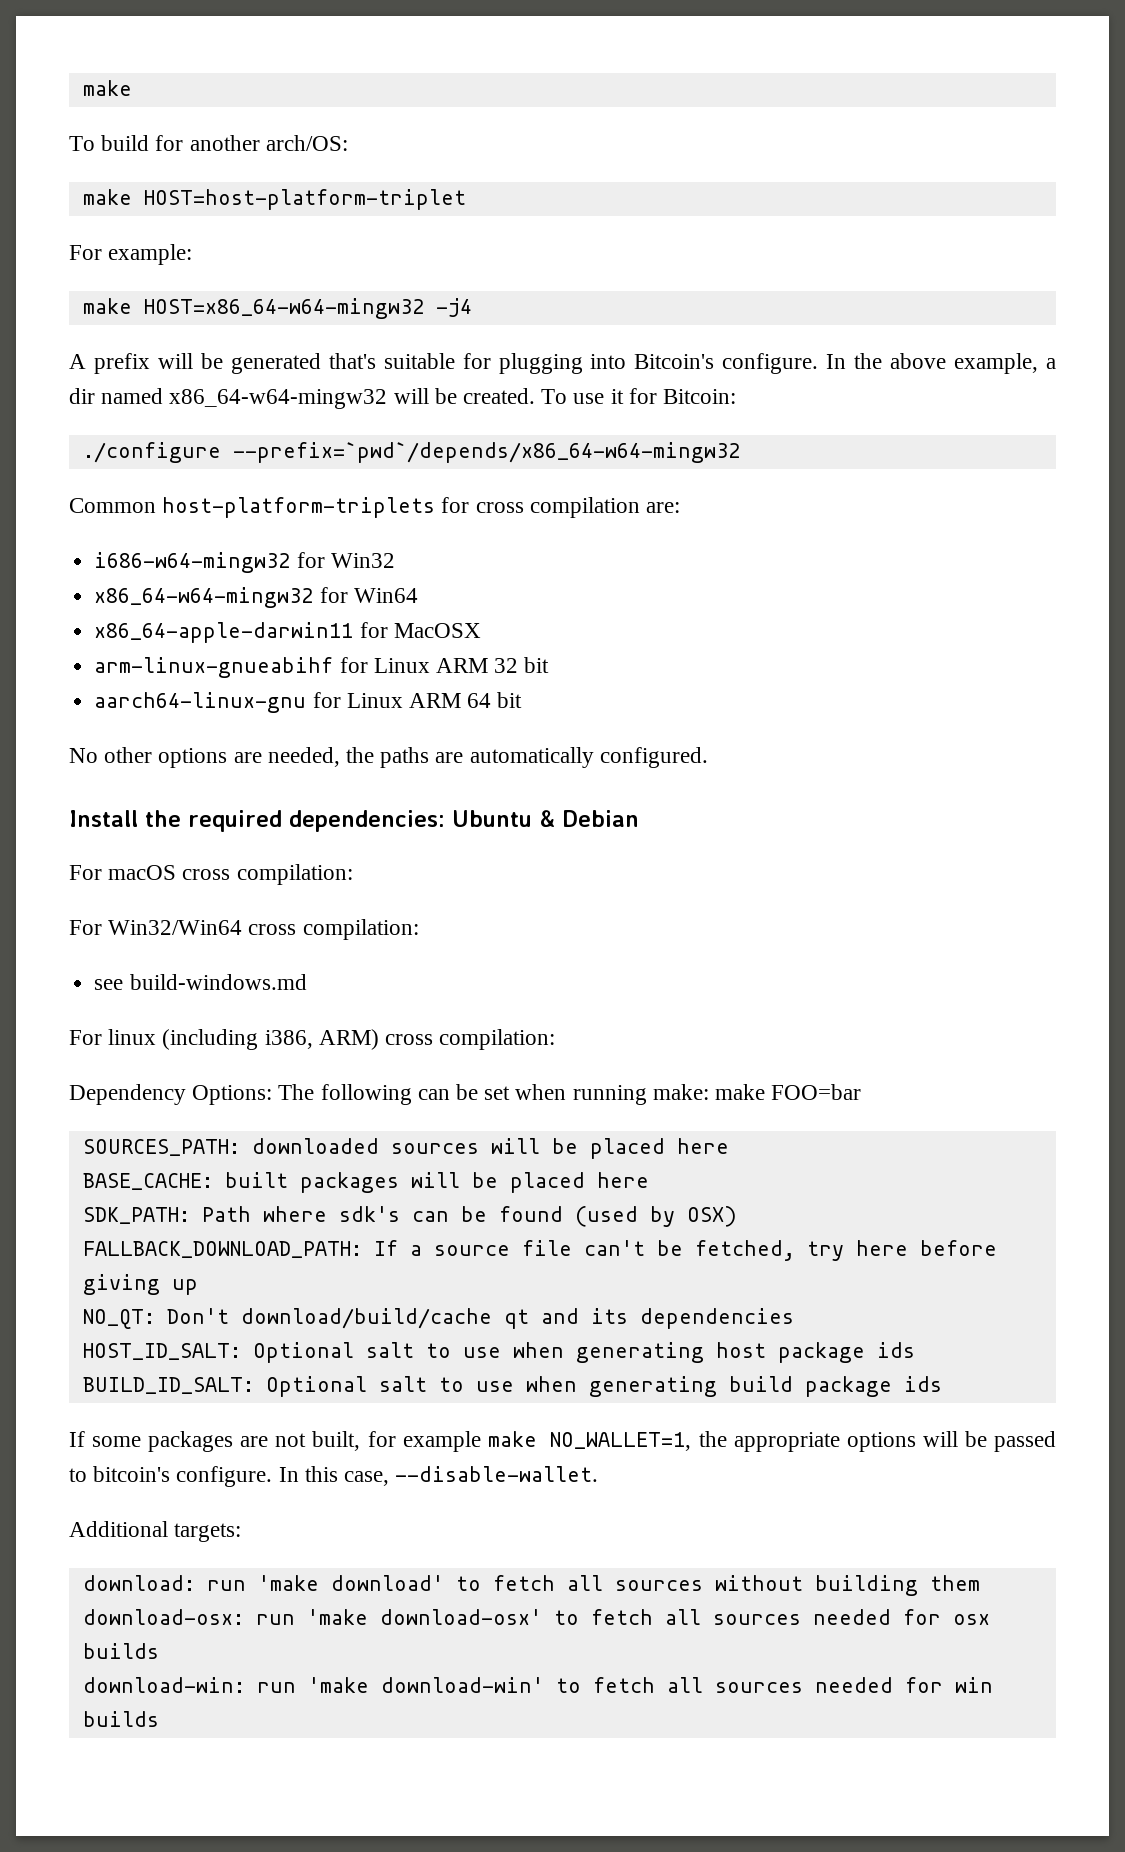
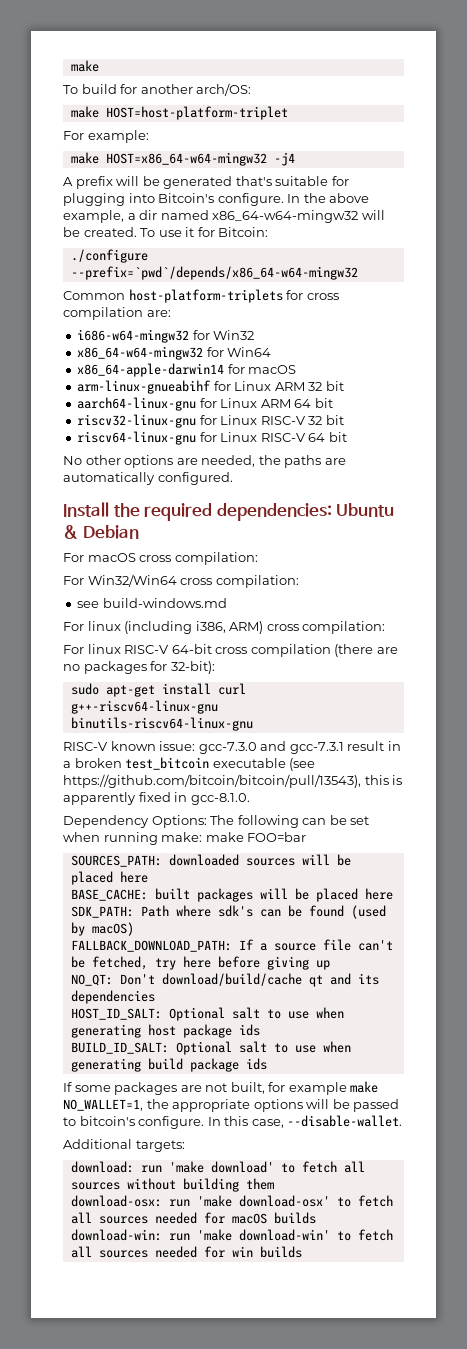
- x86_64-apple-darwin11 for MacOSX
+ x86_64-apple-darwin14 for macOS
+ riscv32-linux-gnu for Linux RISC-V 32 bit
+ riscv64-linux-gnu for Linux RISC-V 64 bit
+ For linux RISC-V 64-bit cross compilation (there are no packages for 32-bit):
+ sudo apt-get install curl g++-riscv64-linux-gnu binutils-riscv64-linux-gnu
+ RISC-V known issue: gcc-7.3.0 and gcc-7.3.1 result in a broken test_bitcoin executable (see https://github.com/bitcoin/bitcoin/pull/13543), this is apparently fixed in gcc-8.1.0.
- SDK_PATH: Path where sdk's can be found (used by OSX)
+ SDK_PATH: Path where sdk's can be found (used by macOS)
- download-osx: run 'make download-osx' to fetch all sources needed for osx builds
+ download-osx: run 'make download-osx' to fetch all sources needed for macOS builds

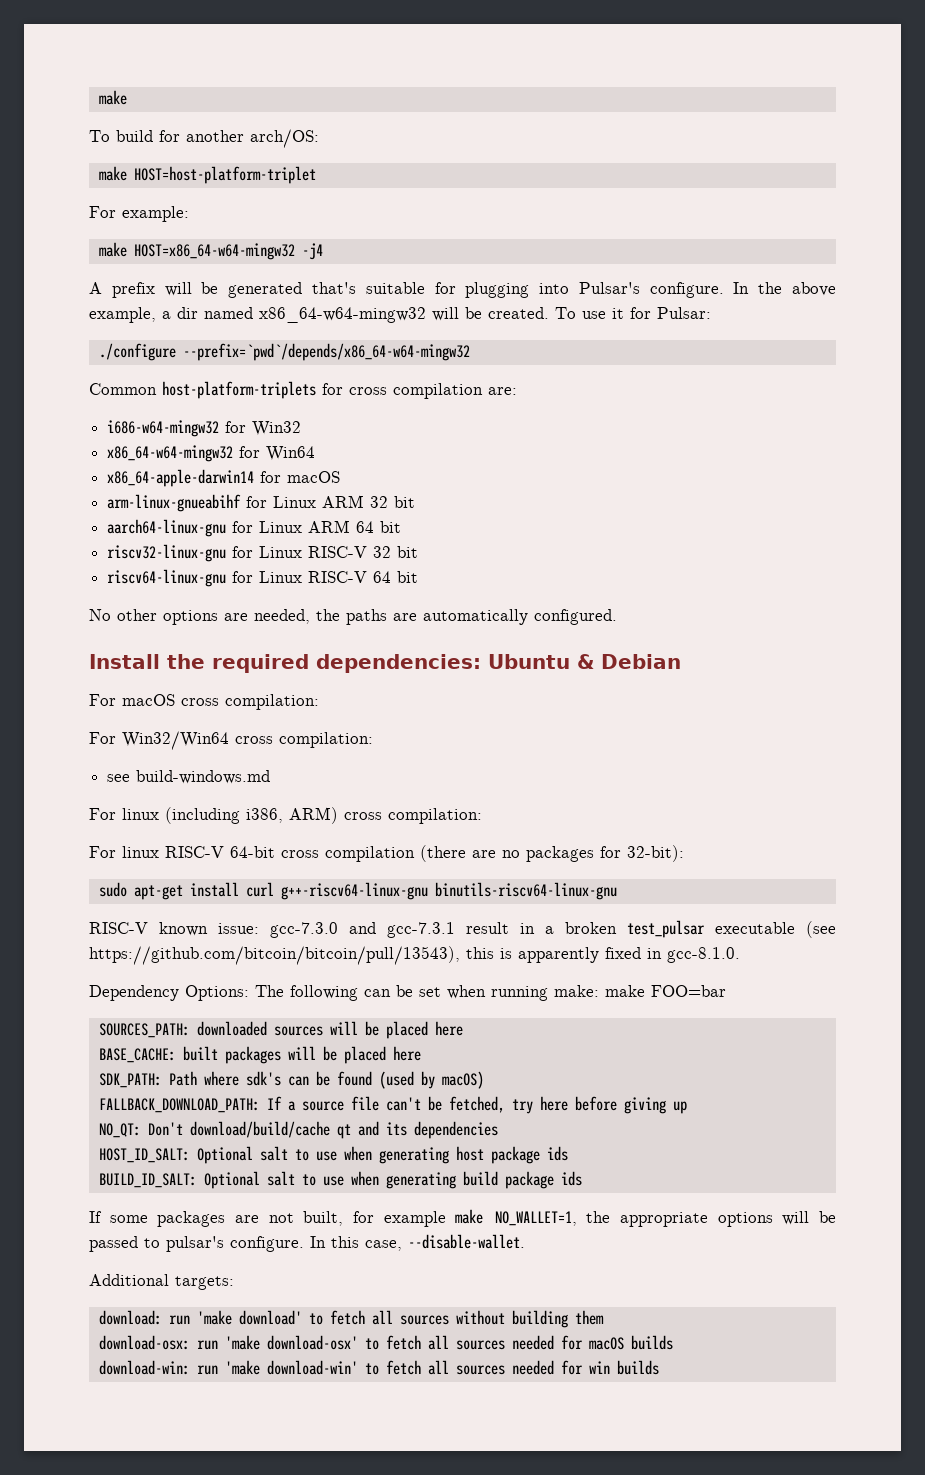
- A prefix will be generated that's suitable for plugging into Bitcoin's configure.
+ A prefix will be generated that's suitable for plugging into Pulsar's configure.
- To use it for Bitcoin:
+ To use it for Pulsar:
- RISC-V known issue: gcc-7.3.0 and gcc-7.3.1 result in a broken test_bitcoin executable (see https://github.com/bitcoin/bitcoin/pull/13543), this is apparently fixed in gcc-8.1.0.
+ RISC-V known issue: gcc-7.3.0 and gcc-7.3.1 result in a broken test_pulsar executable (see https://github.com/bitcoin/bitcoin/pull/13543), this is apparently fixed in gcc-8.1.0.
- If some packages are not built, for example make NO_WALLET=1, the appropriate options will be passed to bitcoin's configure.
+ If some packages are not built, for example make NO_WALLET=1, the appropriate options will be passed to pulsar's configure.

